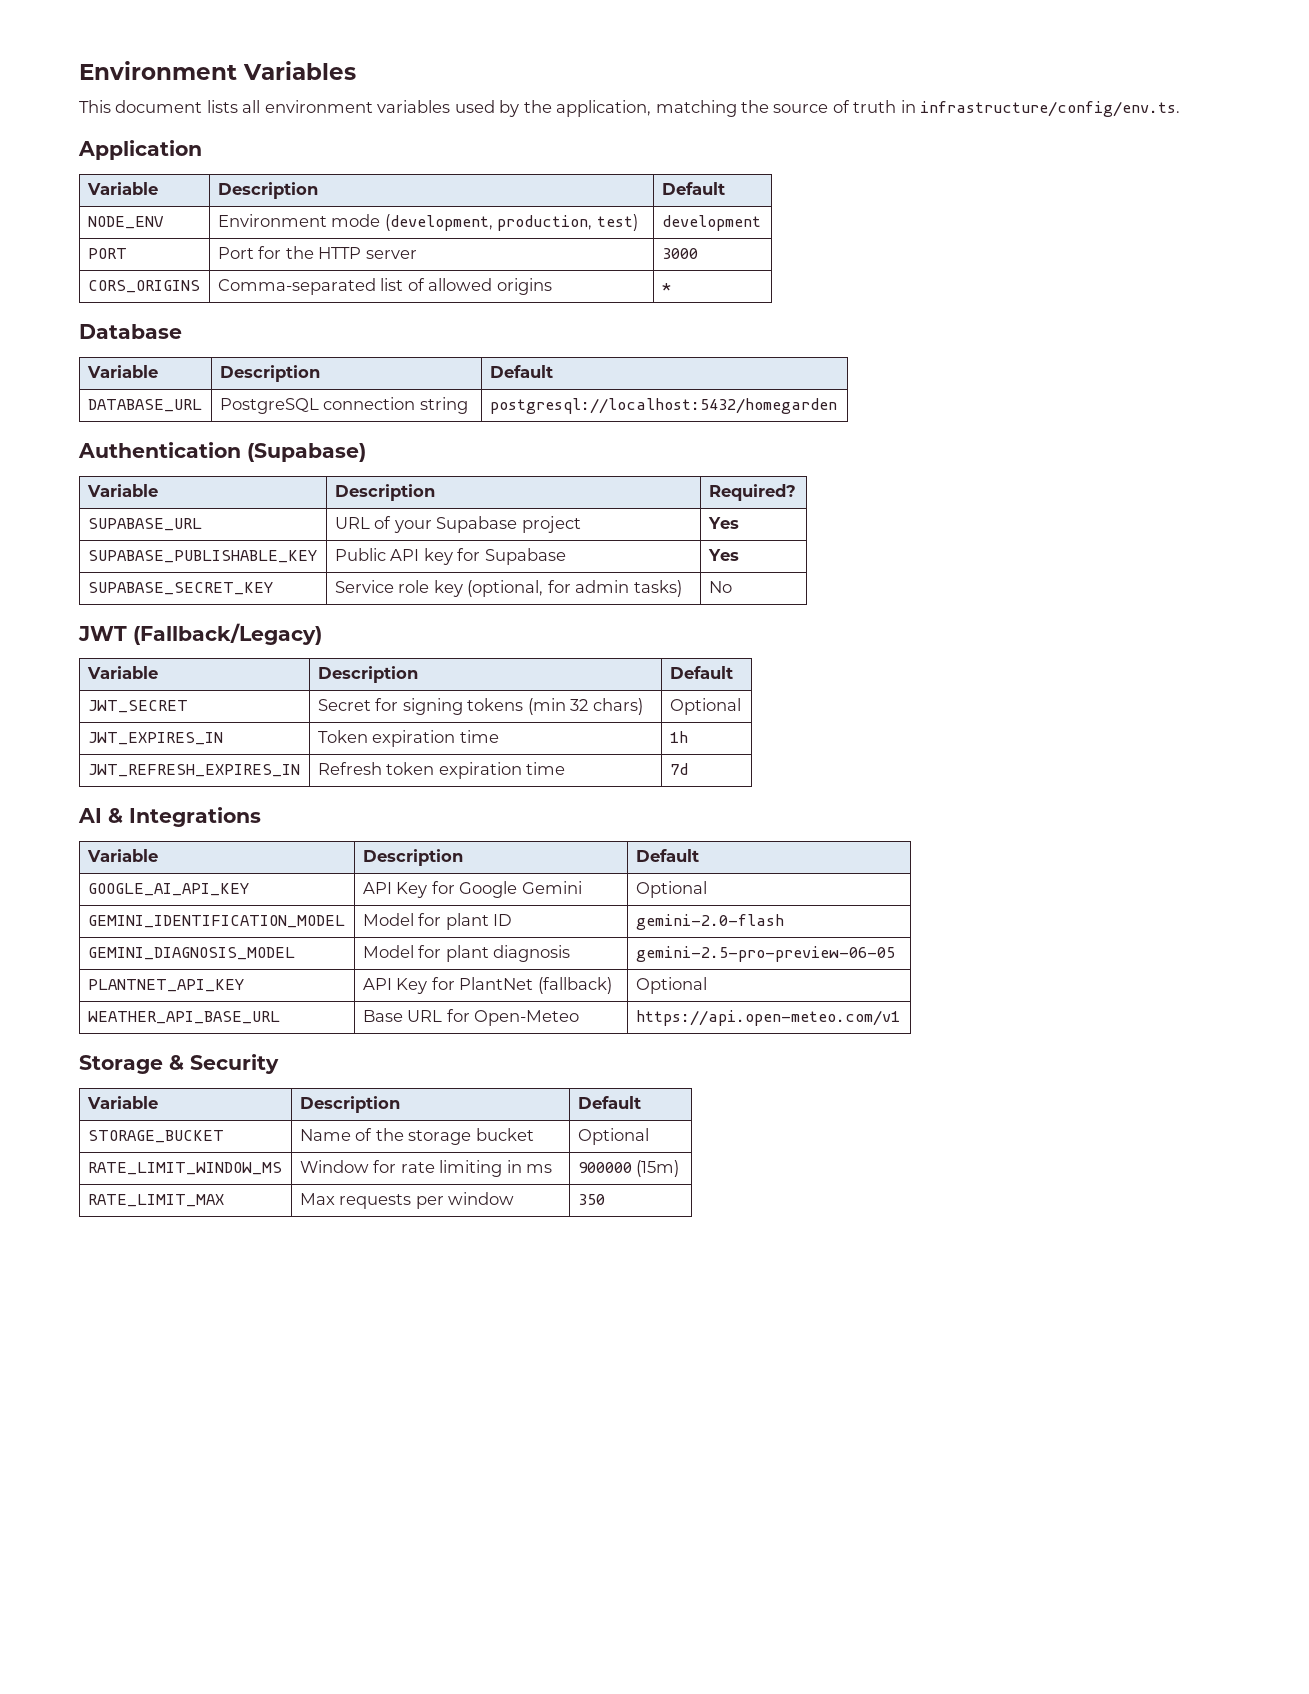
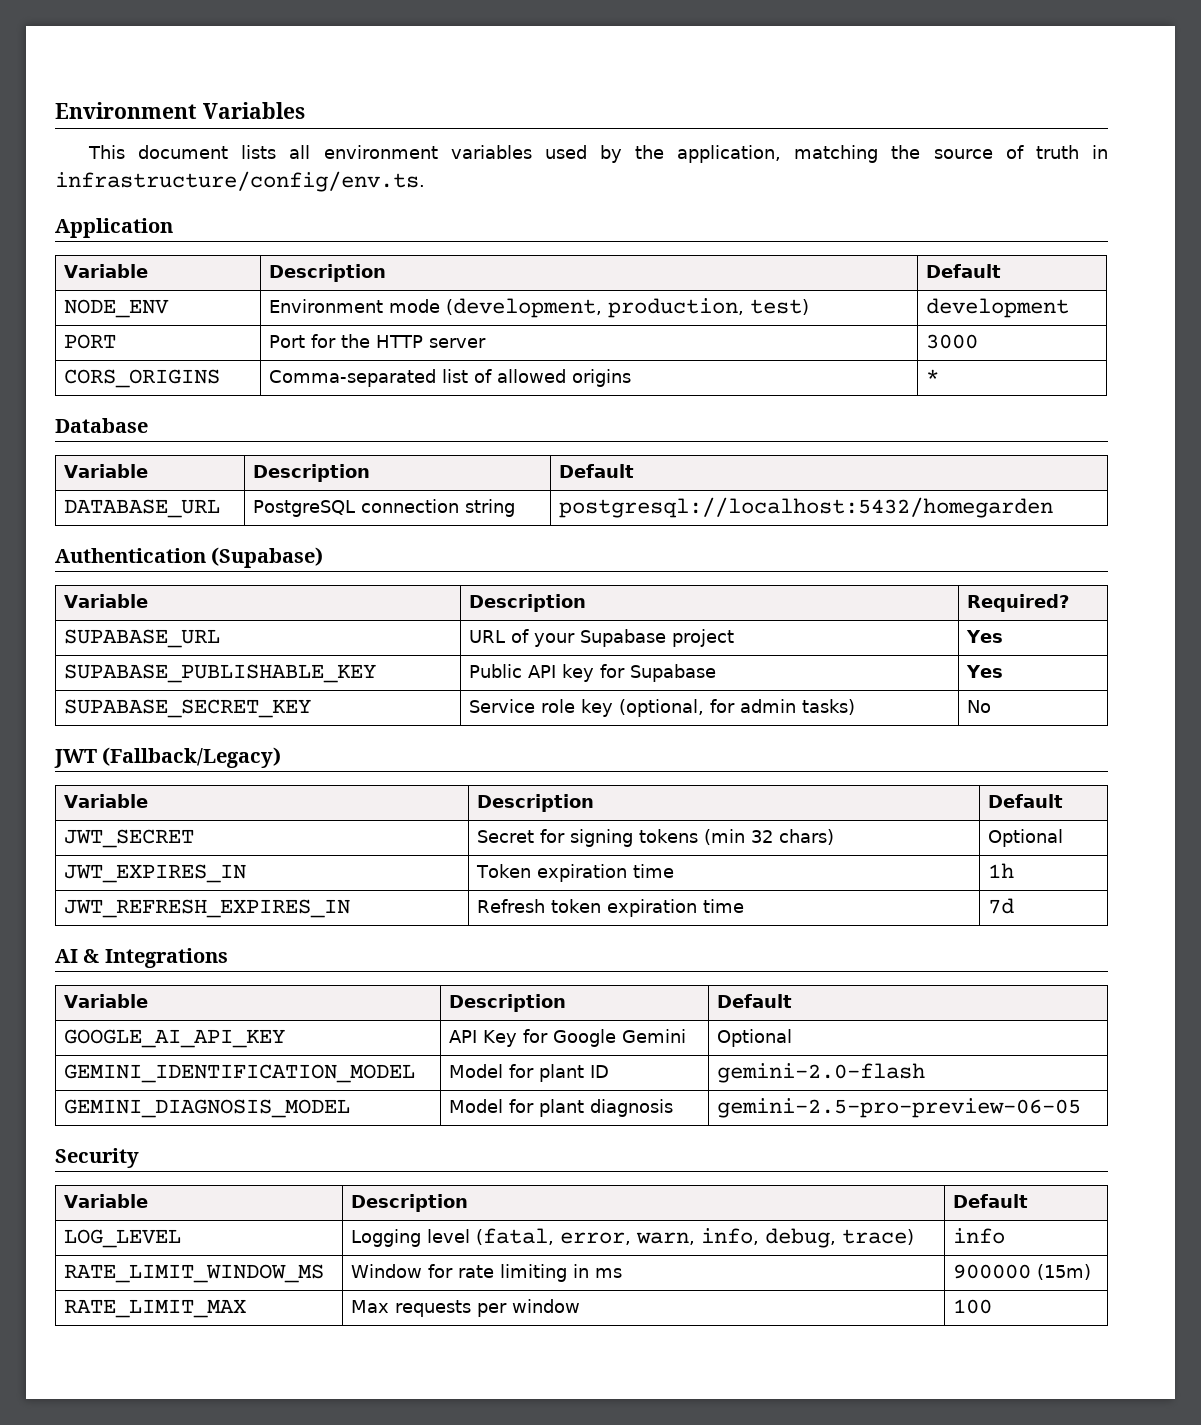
- PLANTNET_API_KEY | API Key for PlantNet (fallback) | Optional
- WEATHER_API_BASE_URL | Base URL for Open-Meteo | https://api.open-meteo.com/v1
- Storage & Security
+ Security
  Variable | Description | Default
- STORAGE_BUCKET | Name of the storage bucket | Optional
+ LOG_LEVEL | Logging level (fatal, error, warn, info, debug, trace) | info
- RATE_LIMIT_MAX | Max requests per window | 350
+ RATE_LIMIT_MAX | Max requests per window | 100

